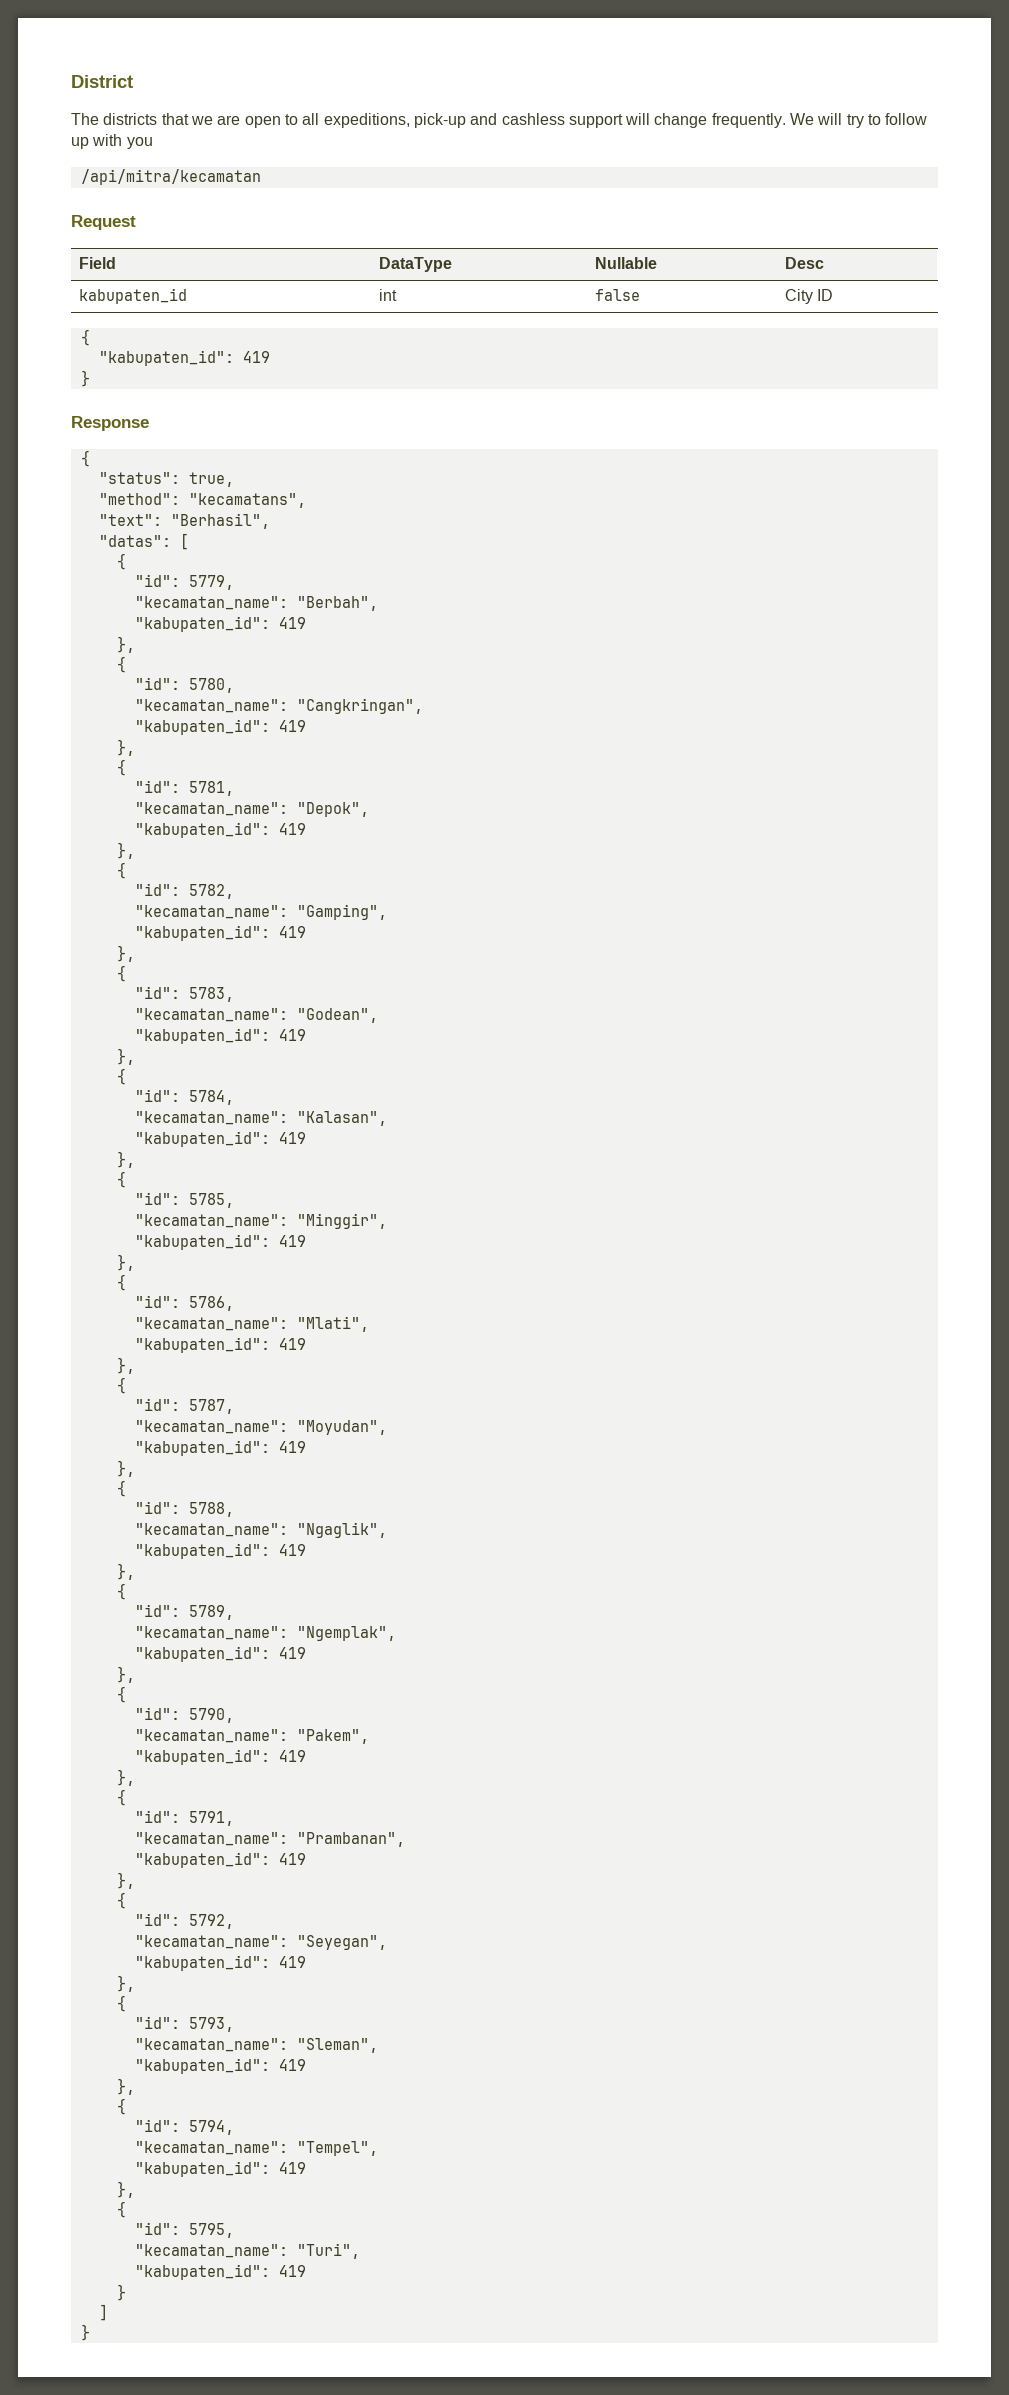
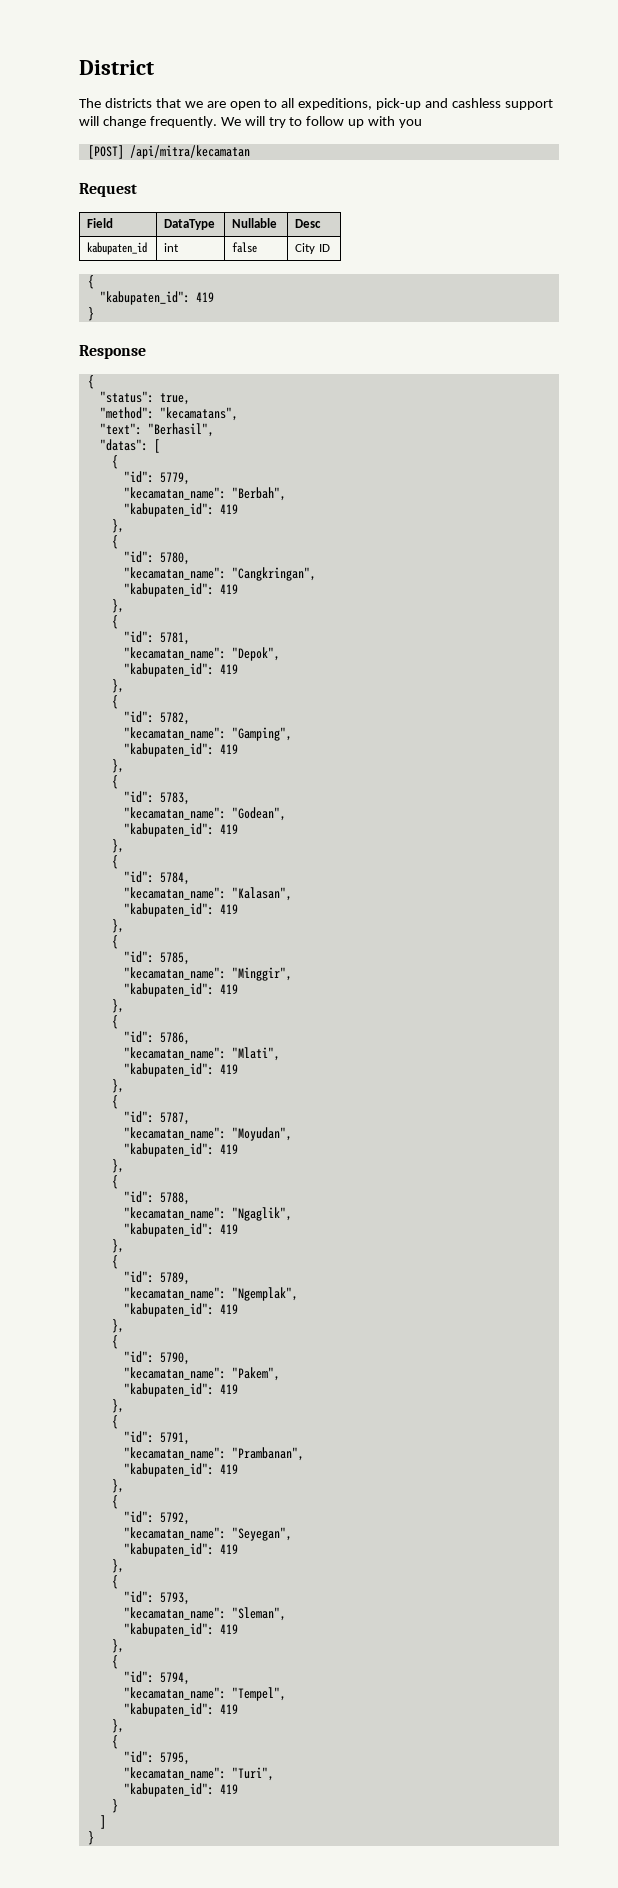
- /api/mitra/kecamatan
+ [POST] /api/mitra/kecamatan

